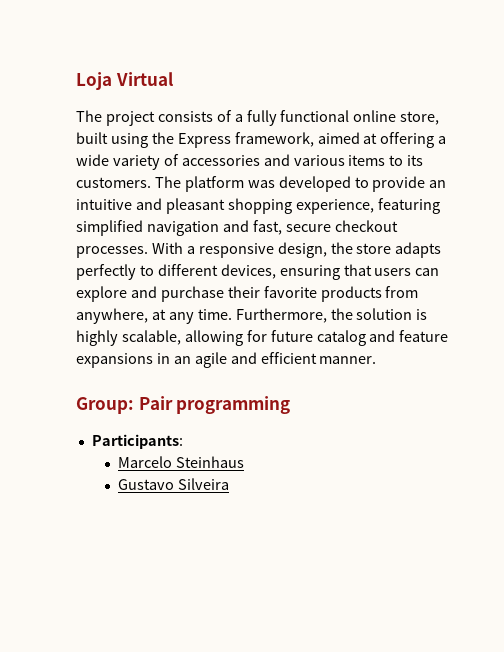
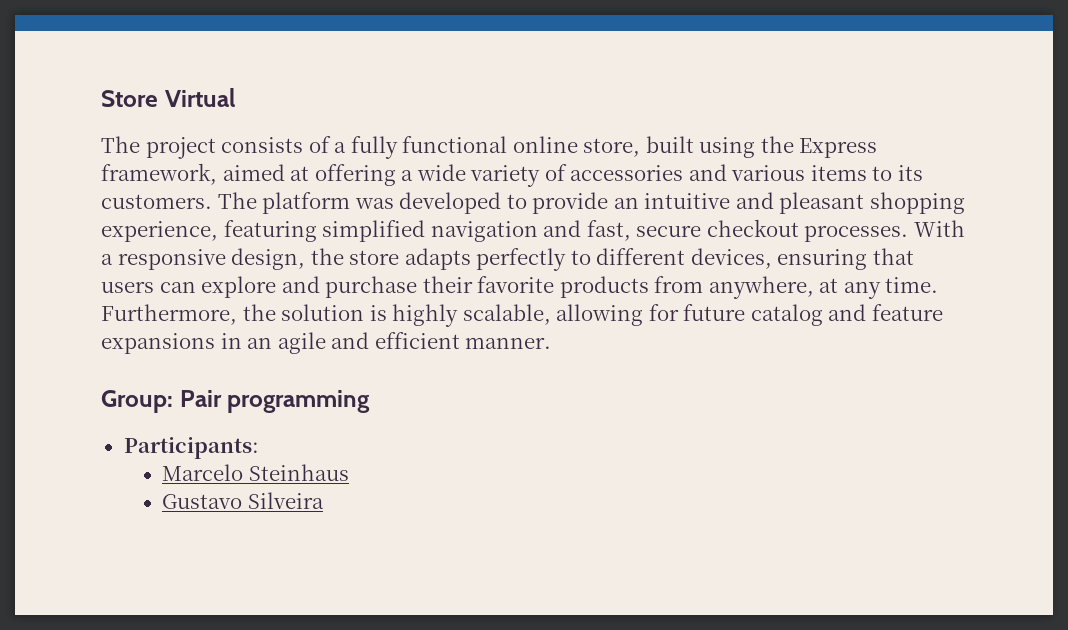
- Loja Virtual
+ Store Virtual

